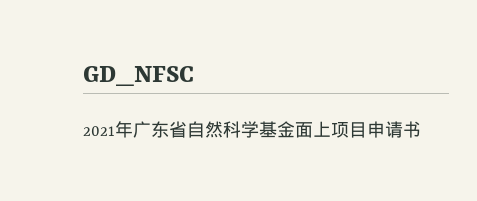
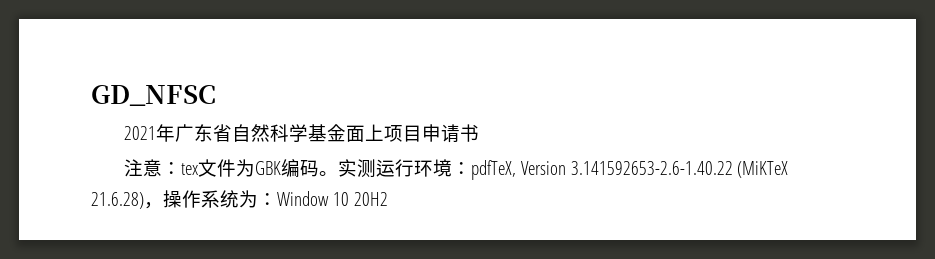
+ 注意：tex文件为GBK编码。实测运行环境：pdfTeX, Version 3.141592653-2.6-1.40.22 (MiKTeX 21.6.28)，操作系统为：Window 10 20H2

